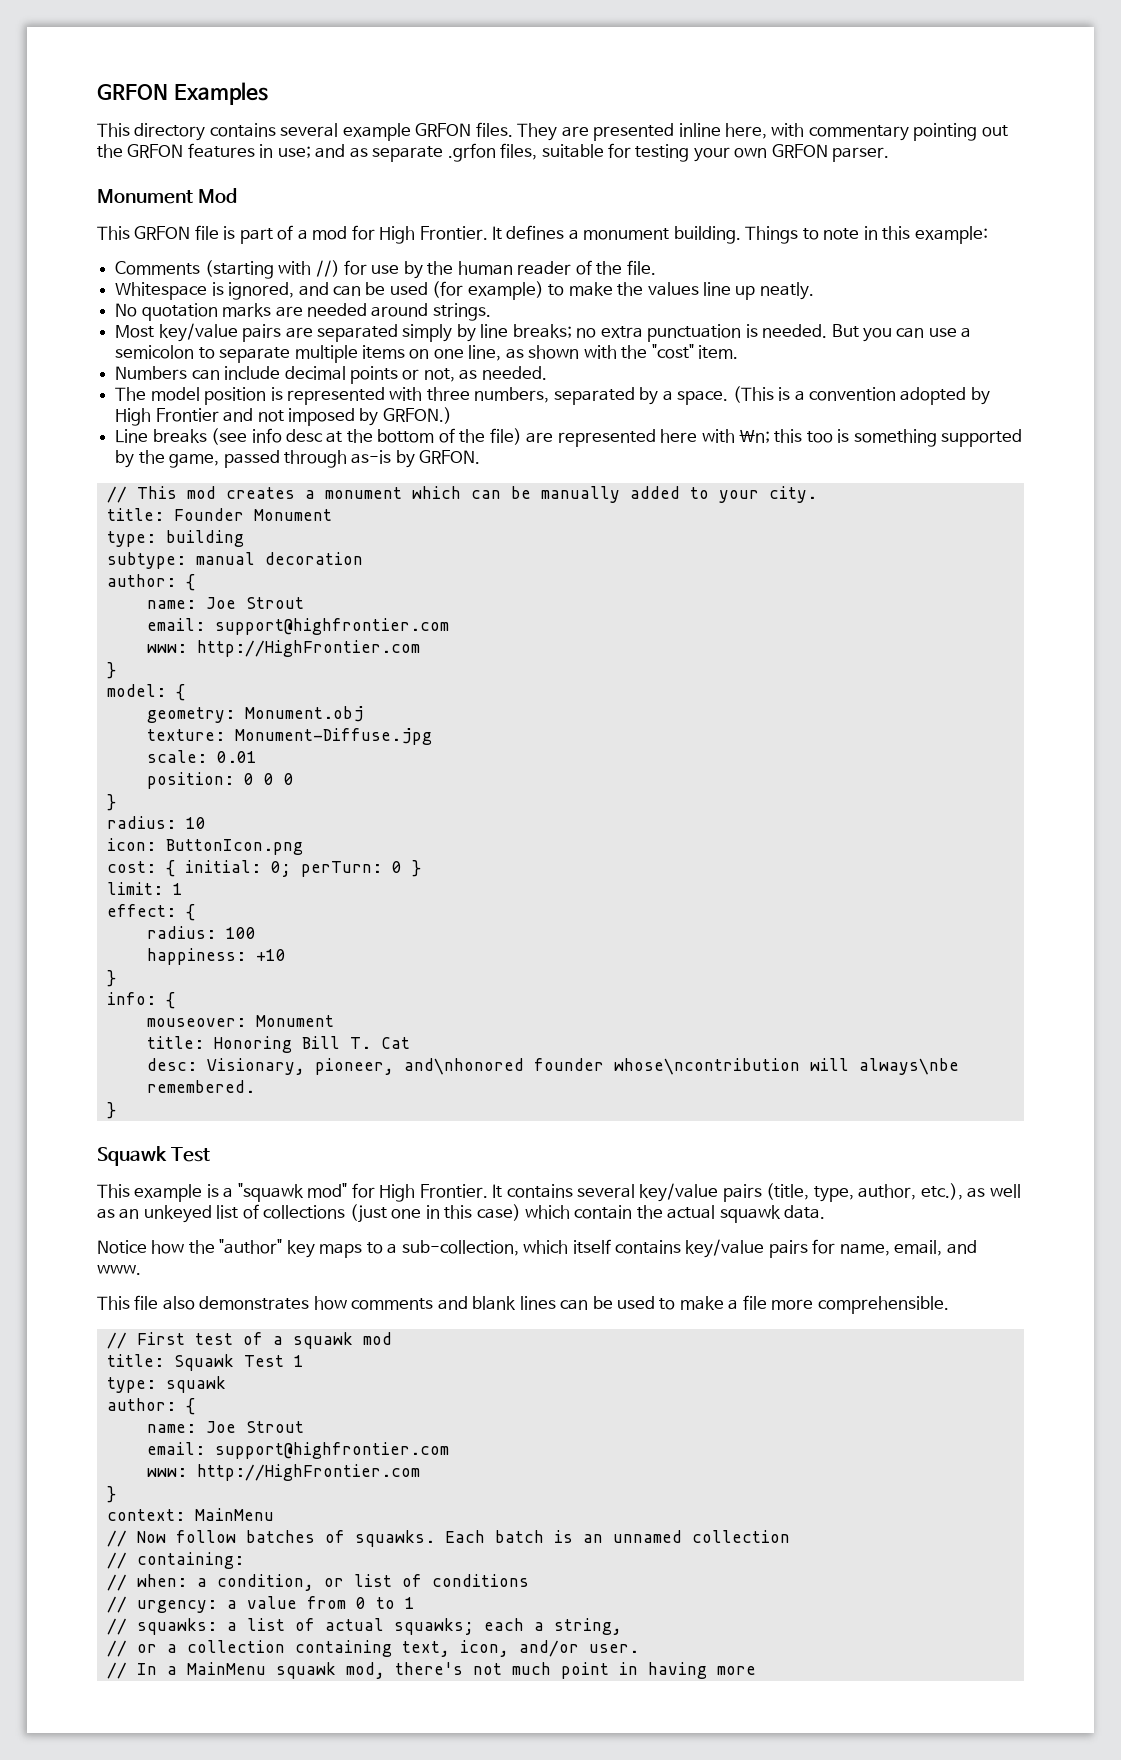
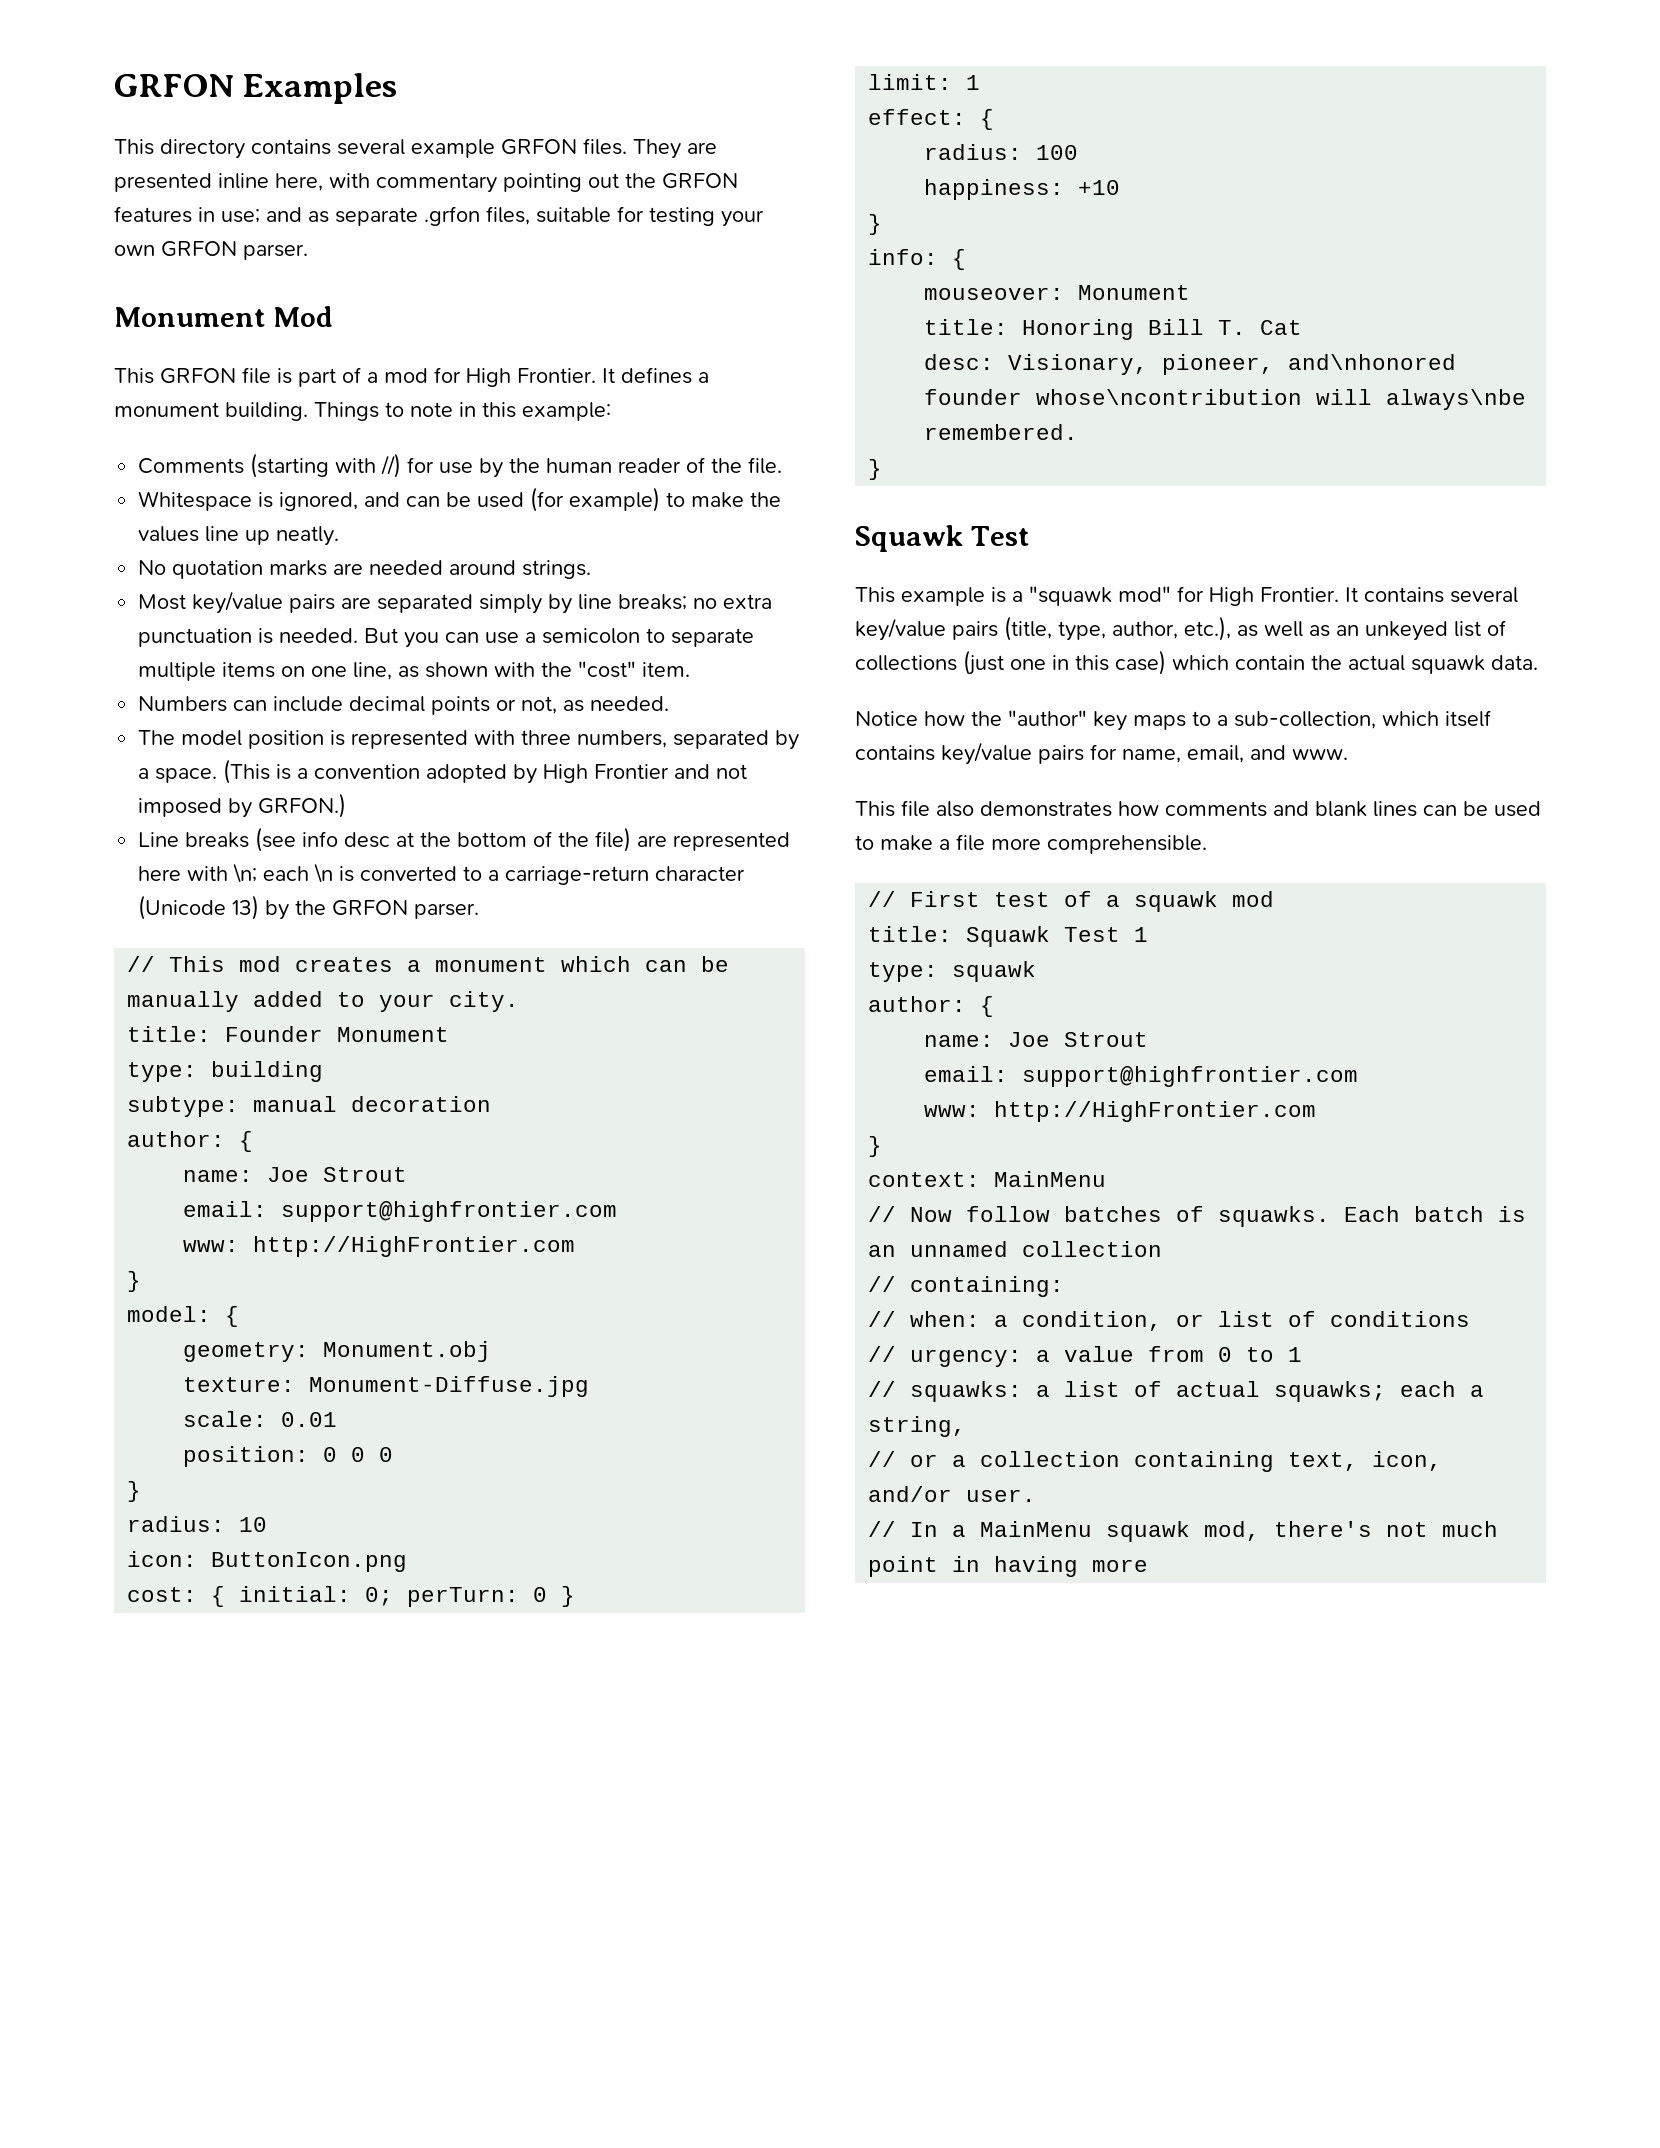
- Line breaks (see info desc at the bottom of the file) are represented here with \n; this too is something supported by the game, passed through as-is by GRFON.
+ Line breaks (see info desc at the bottom of the file) are represented here with \n; each \n is converted to a carriage-return character (Unicode 13) by the GRFON parser.

